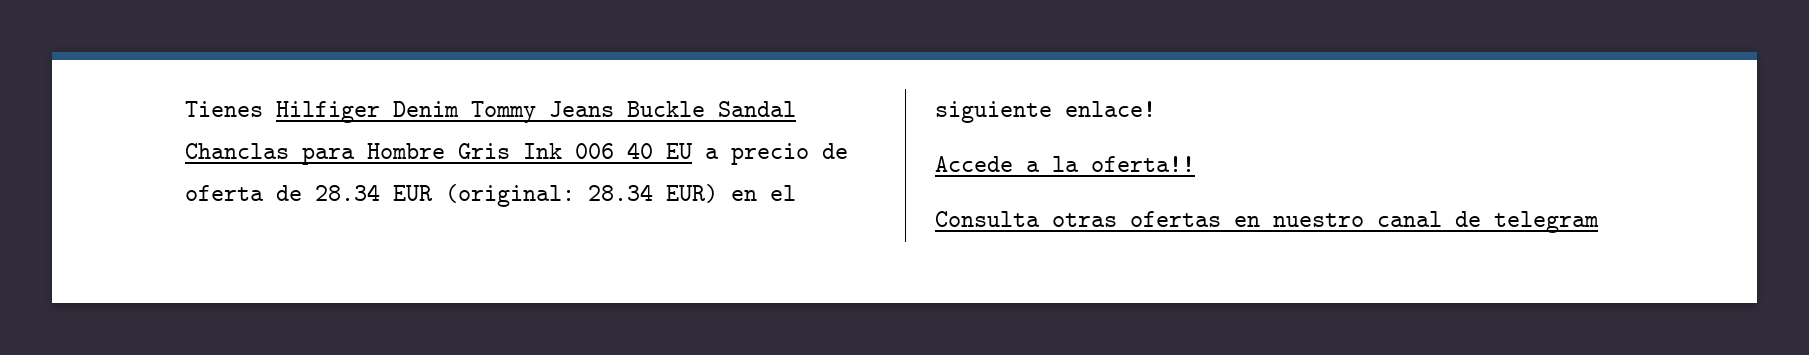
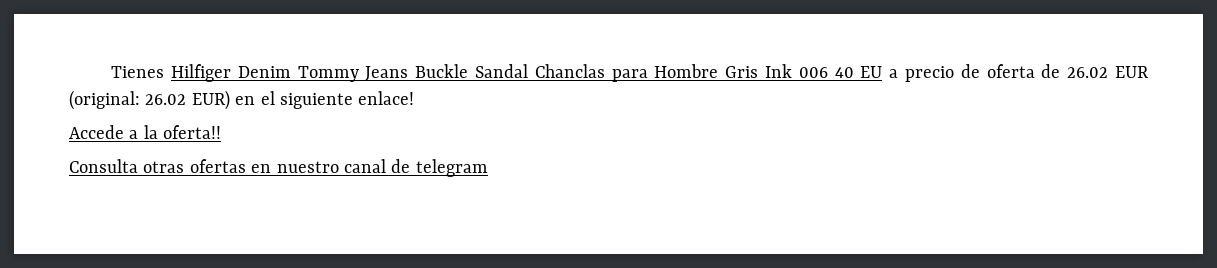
- Tienes Hilfiger Denim Tommy Jeans Buckle Sandal Chanclas para Hombre Gris Ink 006 40 EU a precio de oferta de 28.34 EUR (original: 28.34 EUR) en el siguiente enlace!
+ Tienes Hilfiger Denim Tommy Jeans Buckle Sandal Chanclas para Hombre Gris Ink 006 40 EU a precio de oferta de 26.02 EUR (original: 26.02 EUR) en el siguiente enlace!

